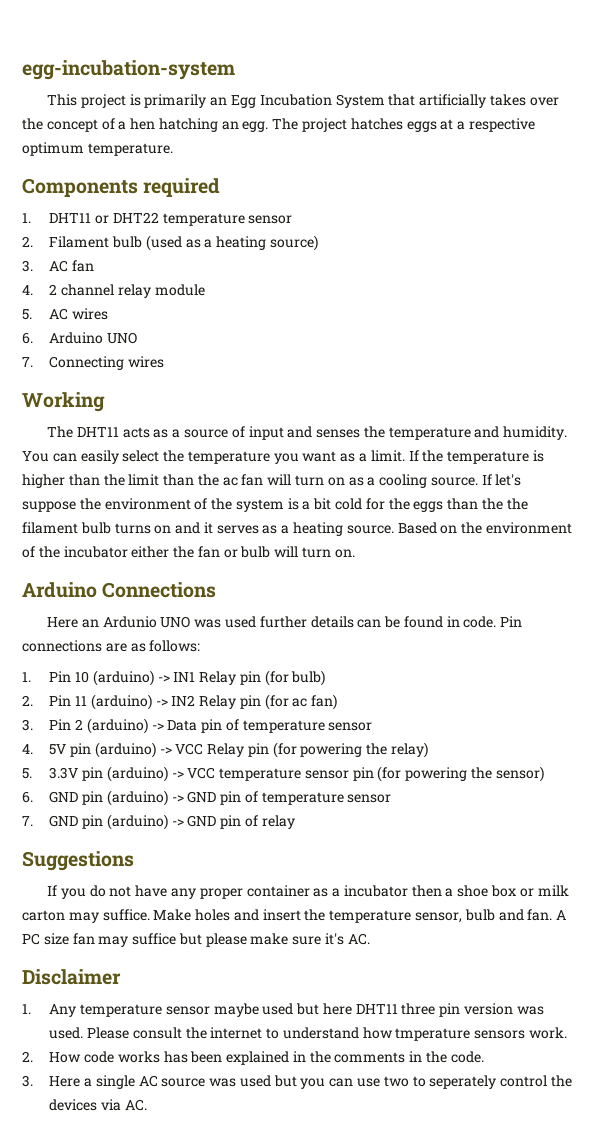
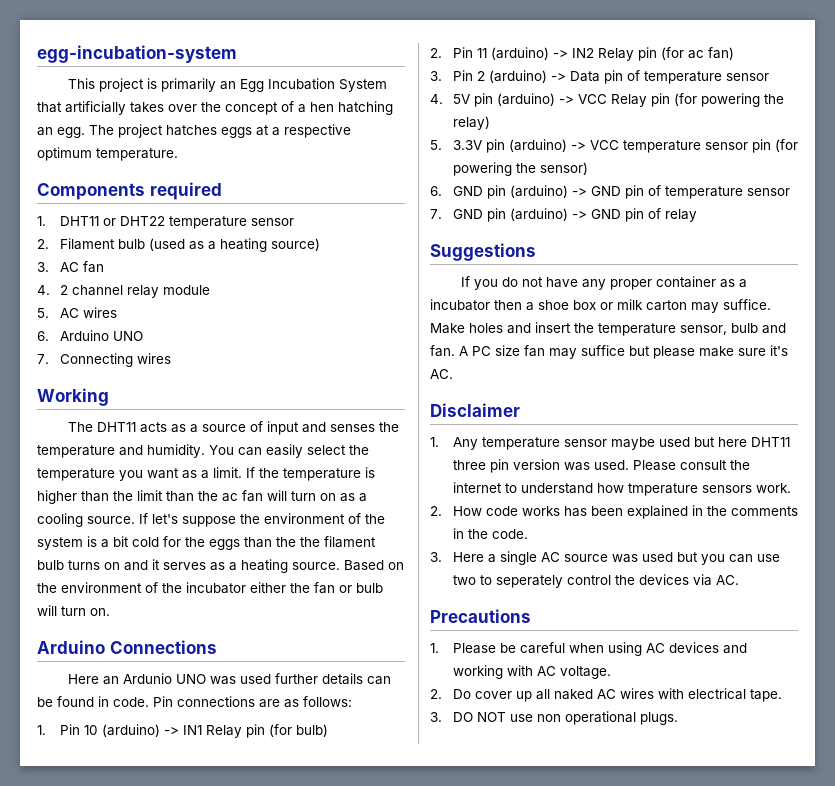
+ Precautions
+ 1. Please be careful when using AC devices and working with AC voltage.
+ 2. Do cover up all naked AC wires with electrical tape.
+ 3. DO NOT use non operational plugs.

